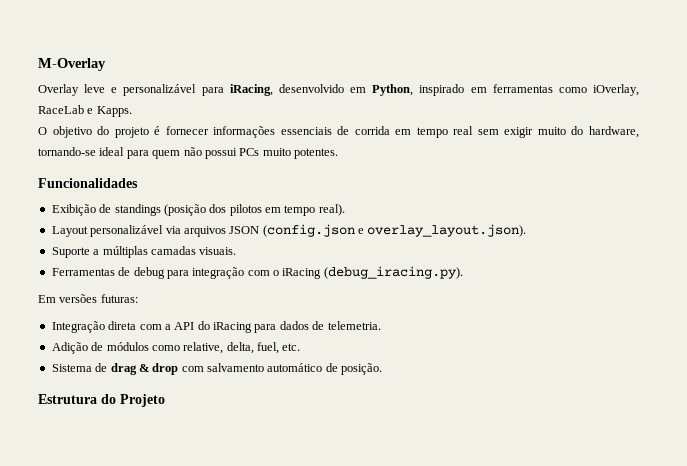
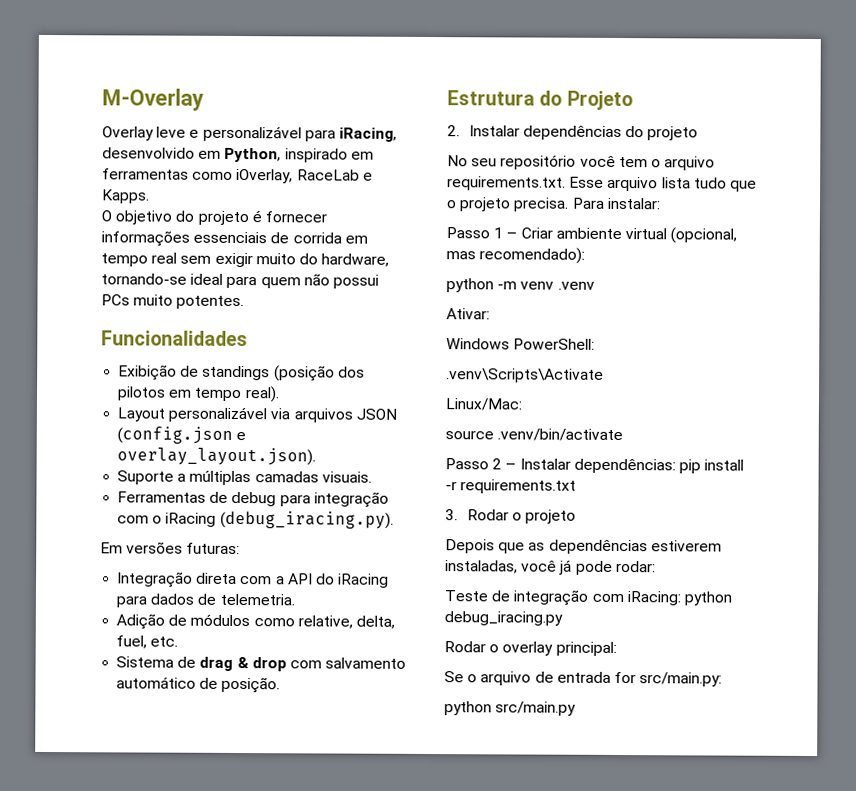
+ 2. Instalar dependências do projeto
+ No seu repositório você tem o arquivo requirements.txt. Esse arquivo lista tudo que o projeto precisa. Para instalar:
+ Passo 1 – Criar ambiente virtual (opcional, mas recomendado):
+ python -m venv .venv
+ Ativar:
+ Windows PowerShell:
+ .venv\Scripts\Activate
+ Linux/Mac:
+ source .venv/bin/activate
+ Passo 2 – Instalar dependências: pip install -r requirements.txt
+ 3. Rodar o projeto
+ Depois que as dependências estiverem instaladas, você já pode rodar:
+ Teste de integração com iRacing: python debug_iracing.py
+ Rodar o overlay principal:
+ Se o arquivo de entrada for src/main.py:
+ python src/main.py

